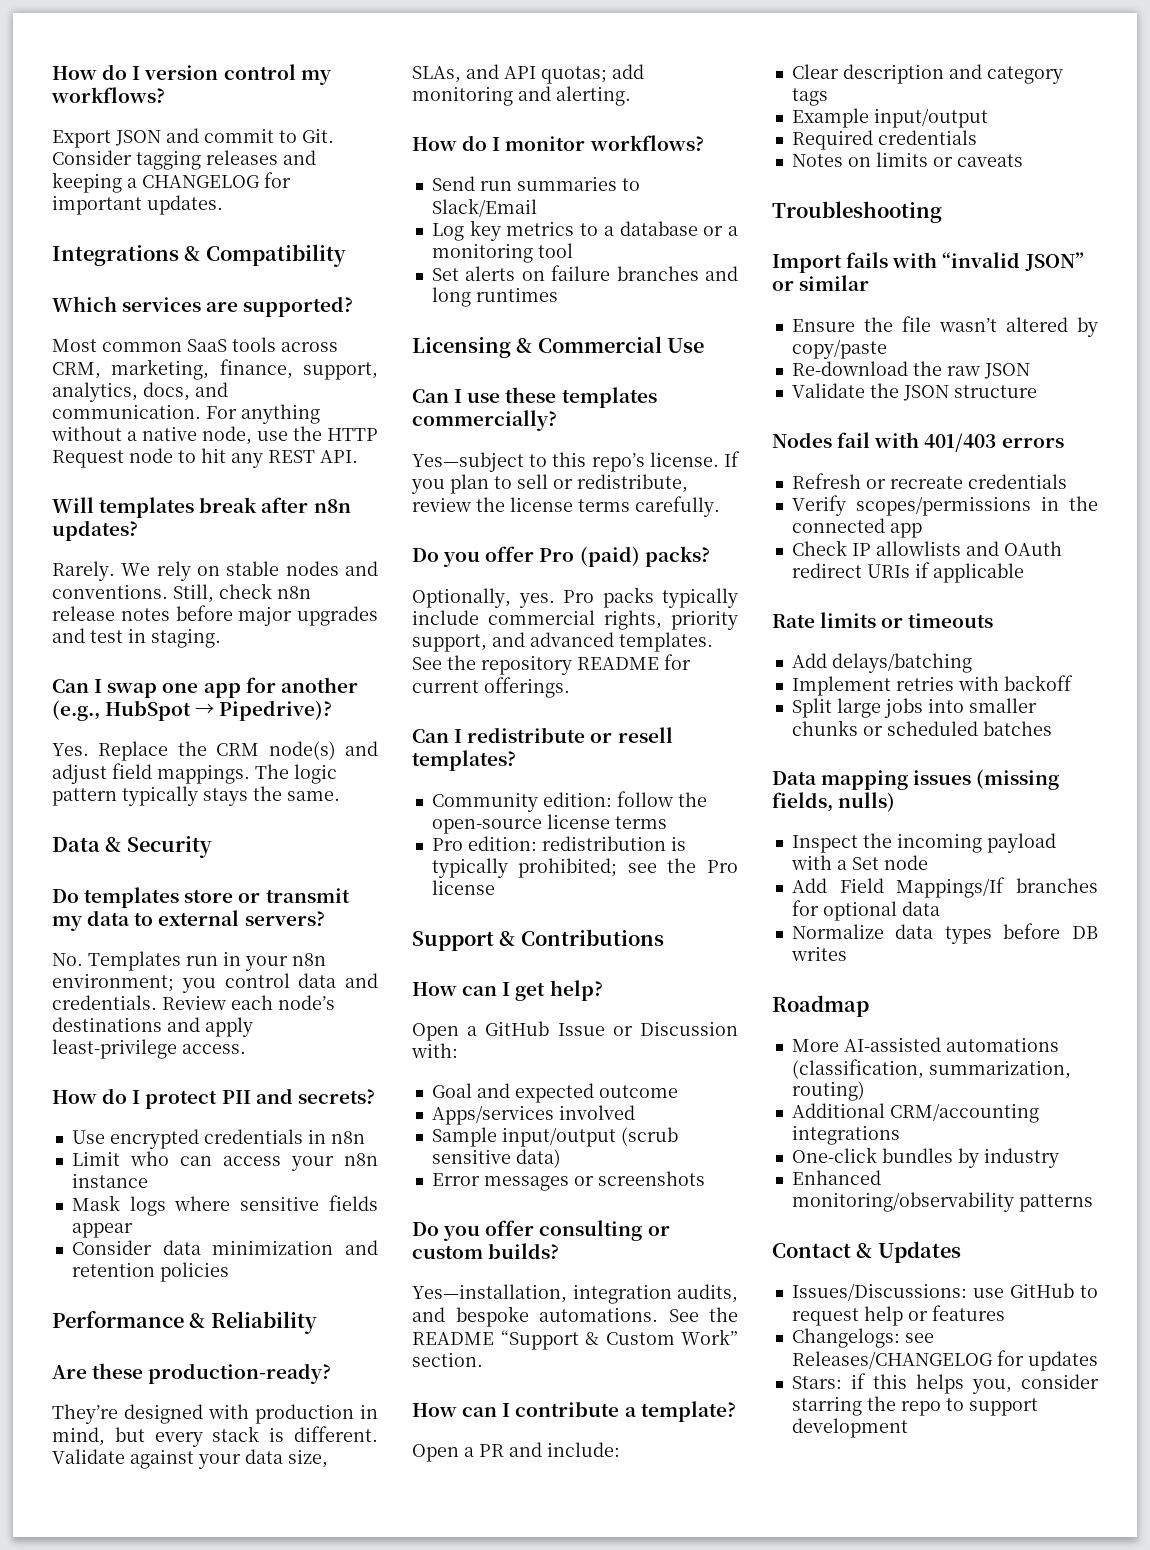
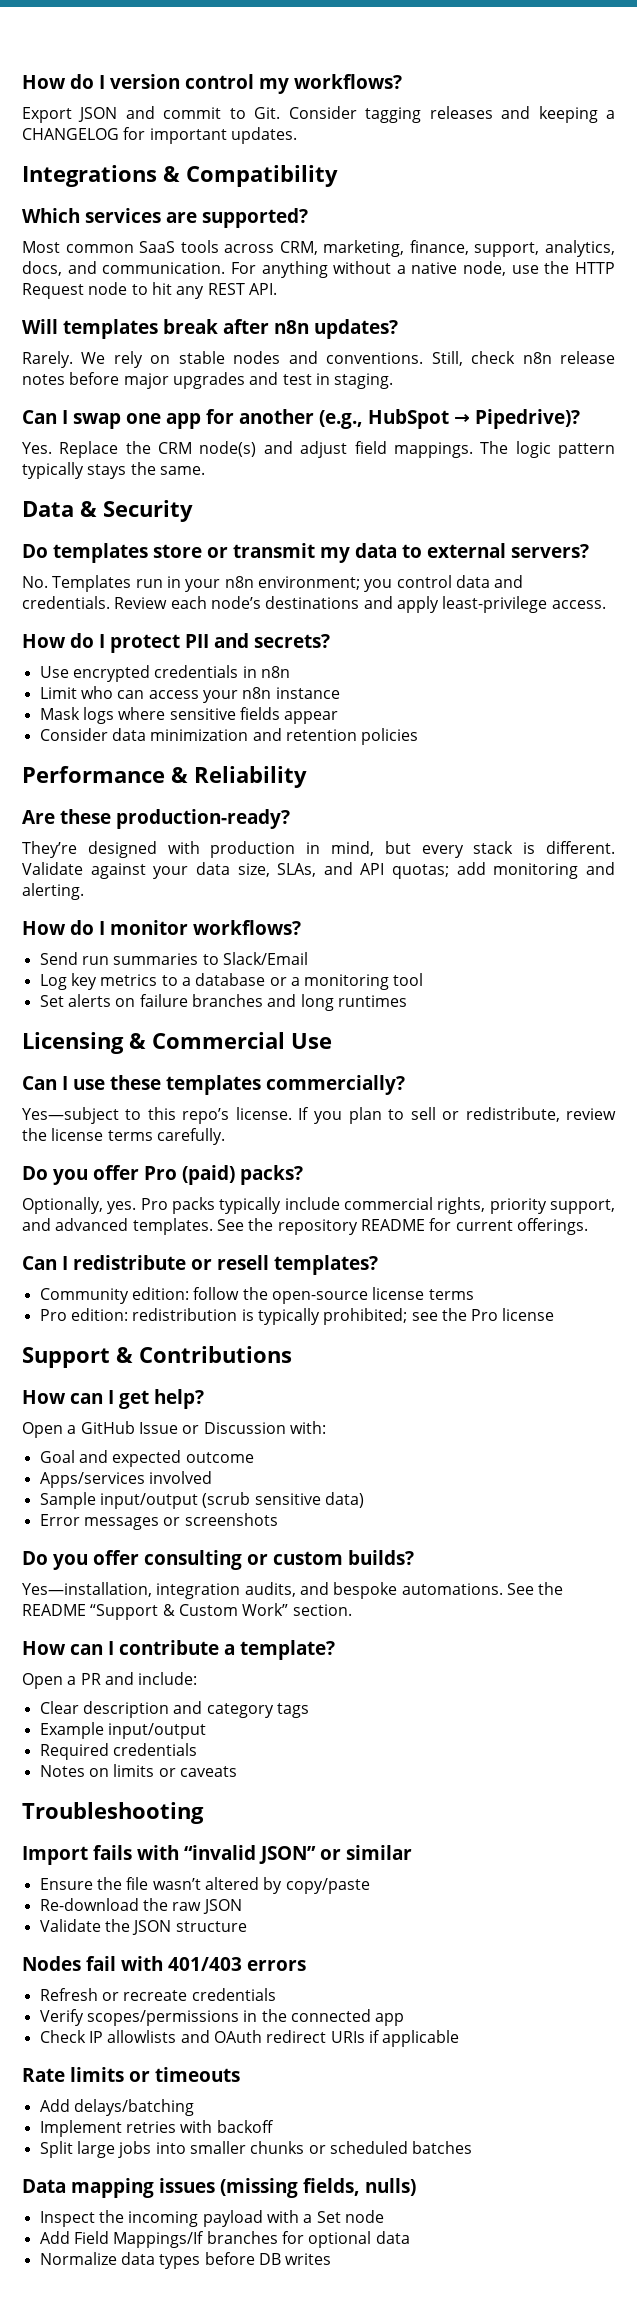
- Roadmap
- More AI-assisted automations (classification, summarization, routing)
- Additional CRM/accounting integrations
- One-click bundles by industry
- Enhanced monitoring/observability patterns
- Contact & Updates
- Issues/Discussions: use GitHub to request help or features
- Changelogs: see Releases/CHANGELOG for updates
- Stars: if this helps you, consider starring the repo to support development

